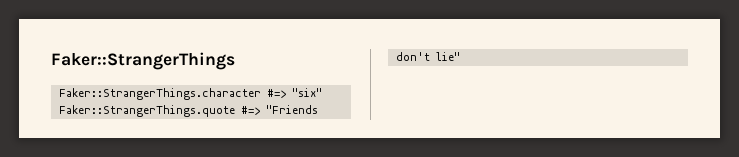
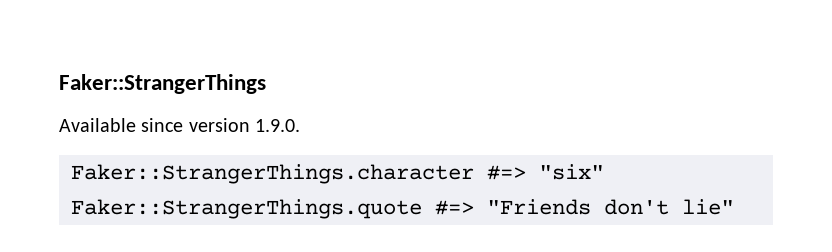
+ Available since version 1.9.0.

